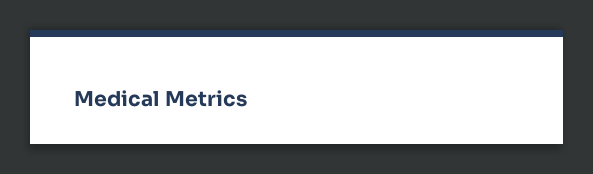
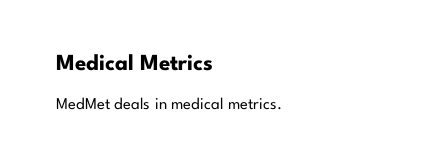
+ MedMet deals in medical metrics.

